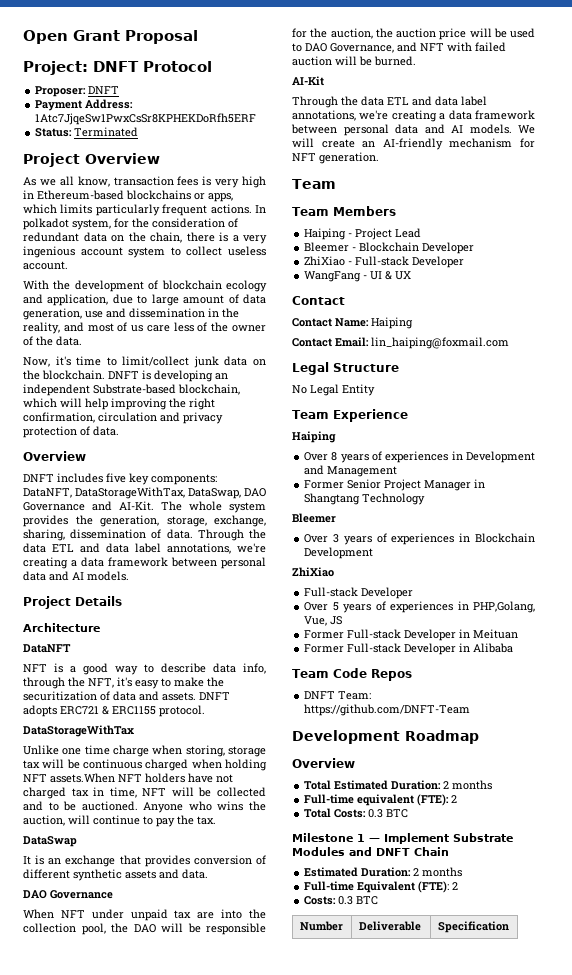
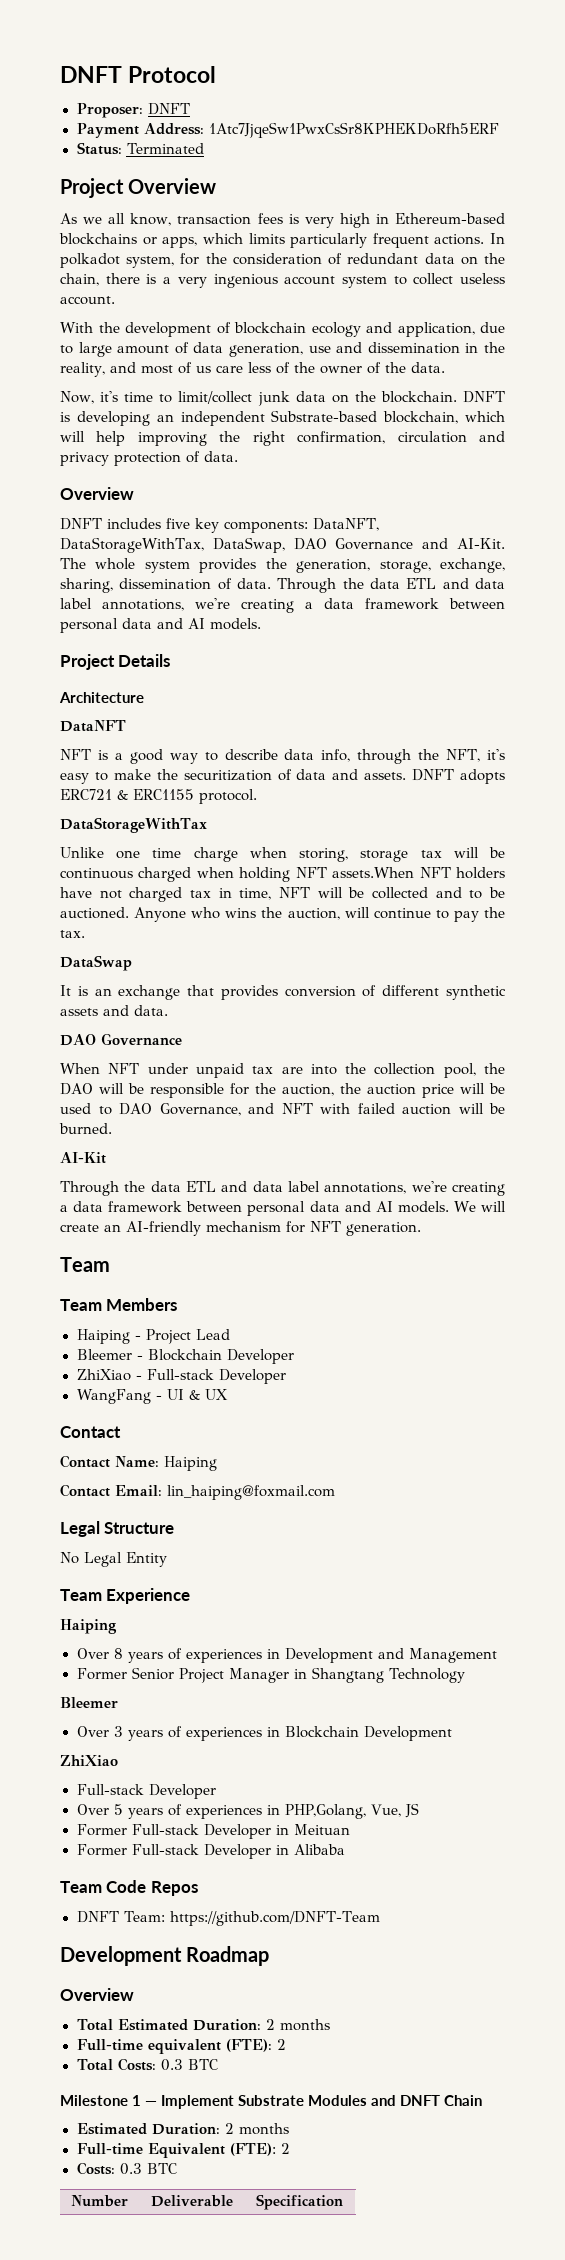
- Open Grant Proposal
- Project: DNFT Protocol
+ DNFT Protocol

